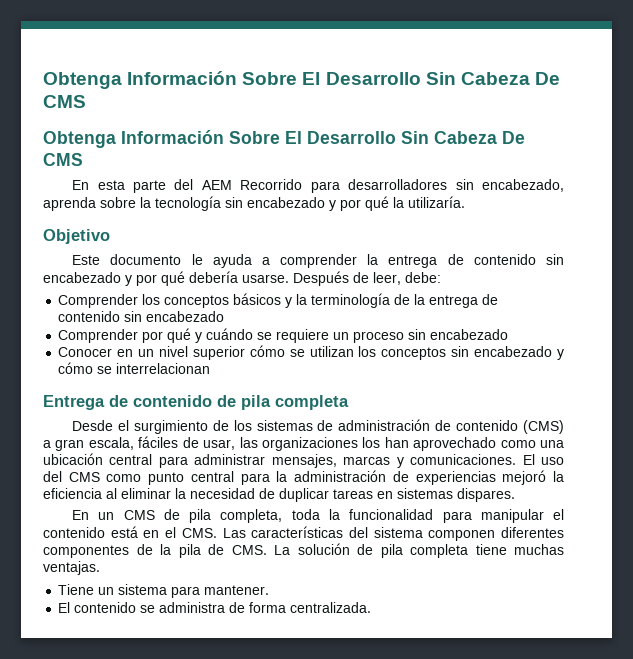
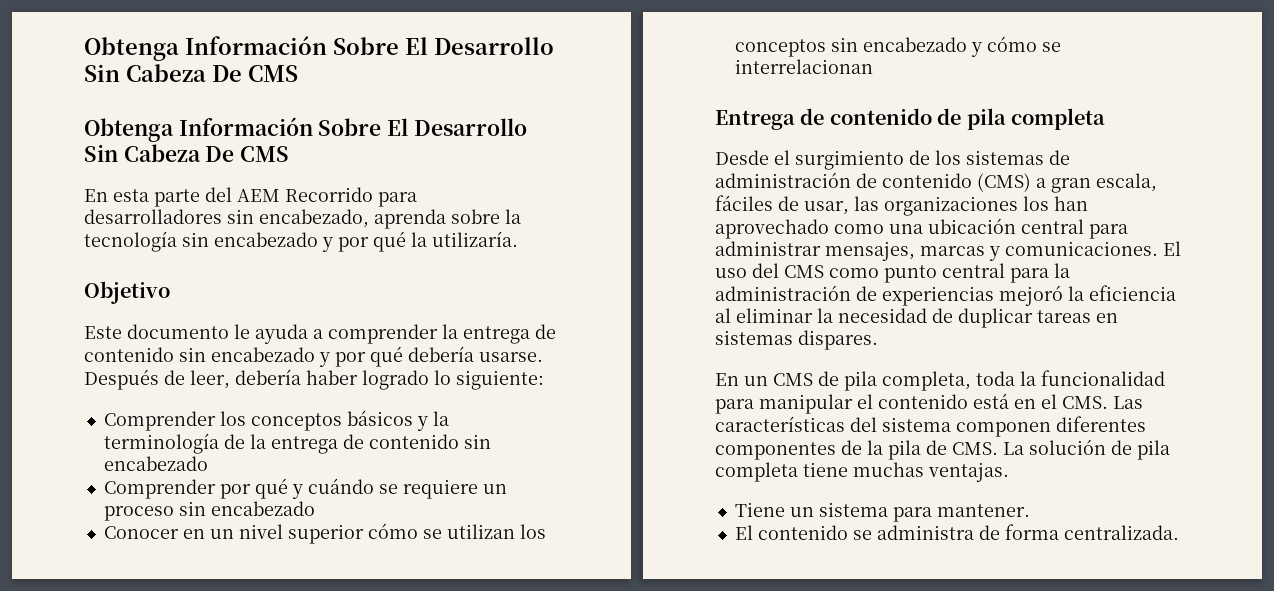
- Después de leer, debe:
+ Después de leer, debería haber logrado lo siguiente:

